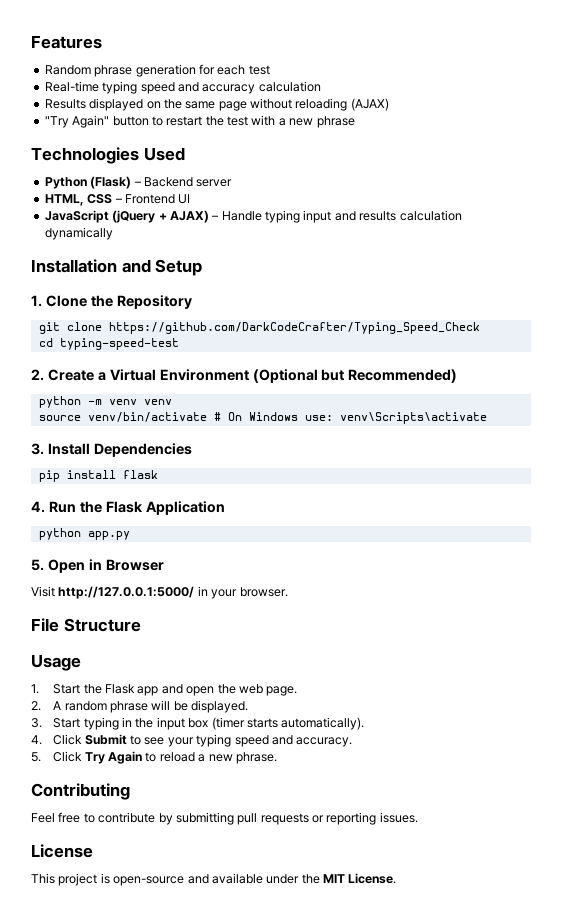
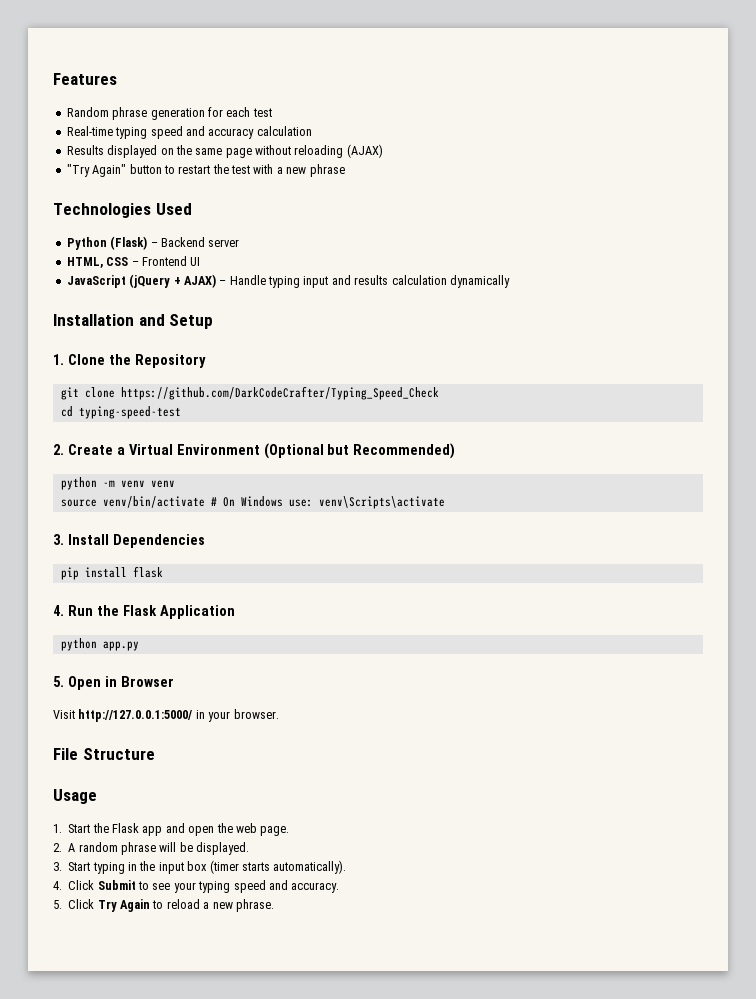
- Contributing
- Feel free to contribute by submitting pull requests or reporting issues.
- License
- This project is open-source and available under the MIT License.

